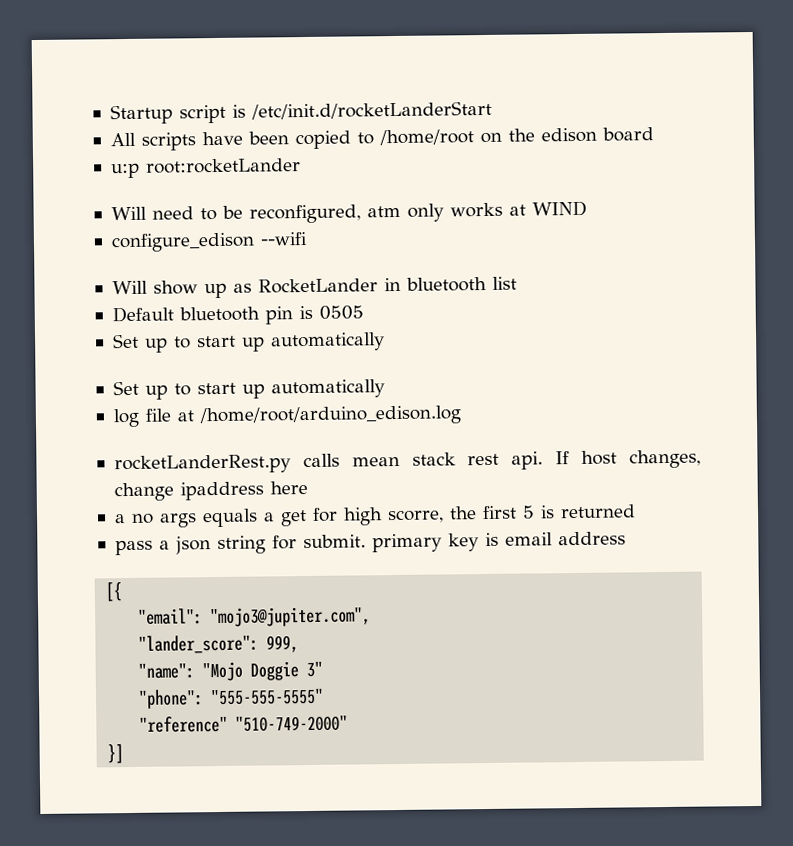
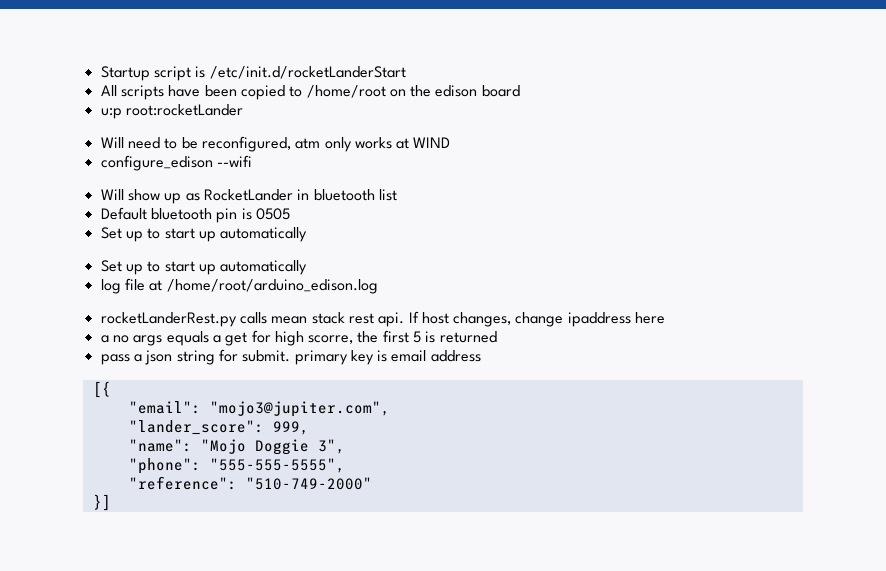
- "name": "Mojo Doggie 3"
+ "name": "Mojo Doggie 3",
- "phone": "555-555-5555"
- "reference" "510-749-2000"
+ "phone": "555-555-5555",
+ "reference": "510-749-2000"

